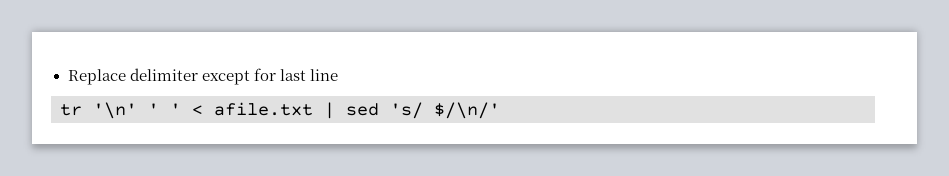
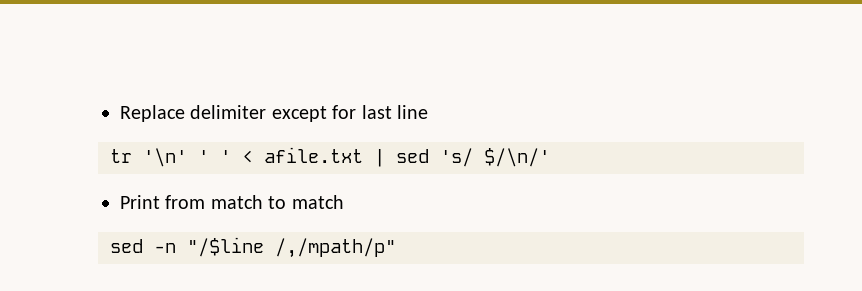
+ Print from match to match
+ sed -n "/$line /,/mpath/p"

